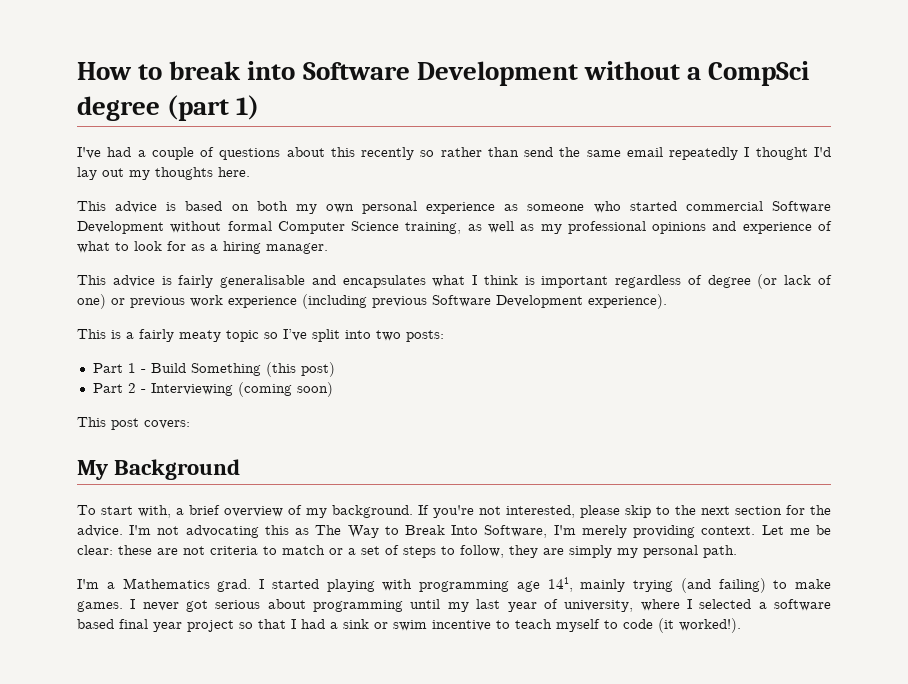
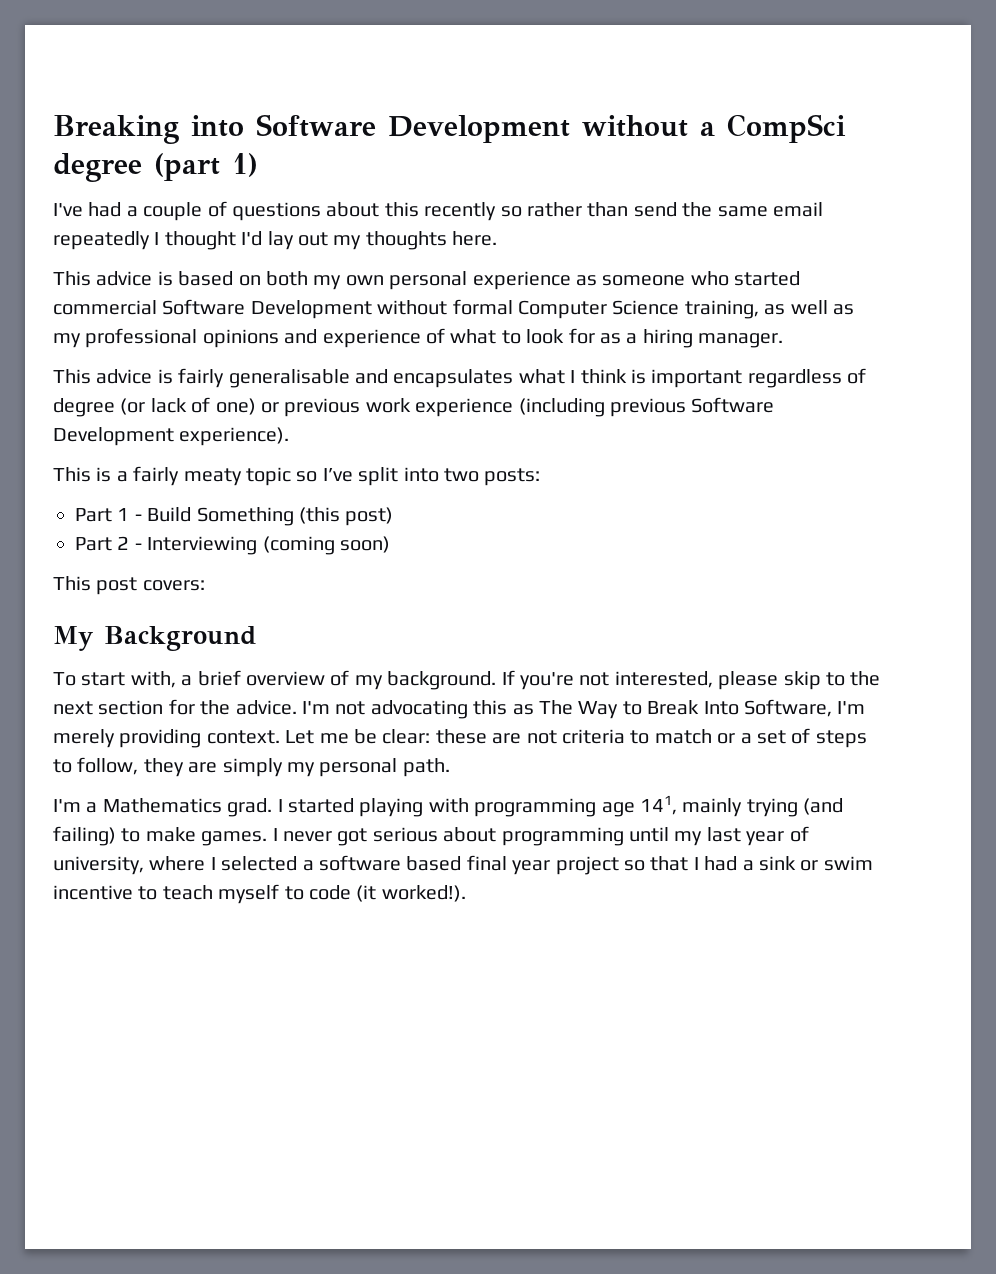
- How to break into Software Development without a CompSci degree (part 1)
+ Breaking into Software Development without a CompSci degree (part 1)

